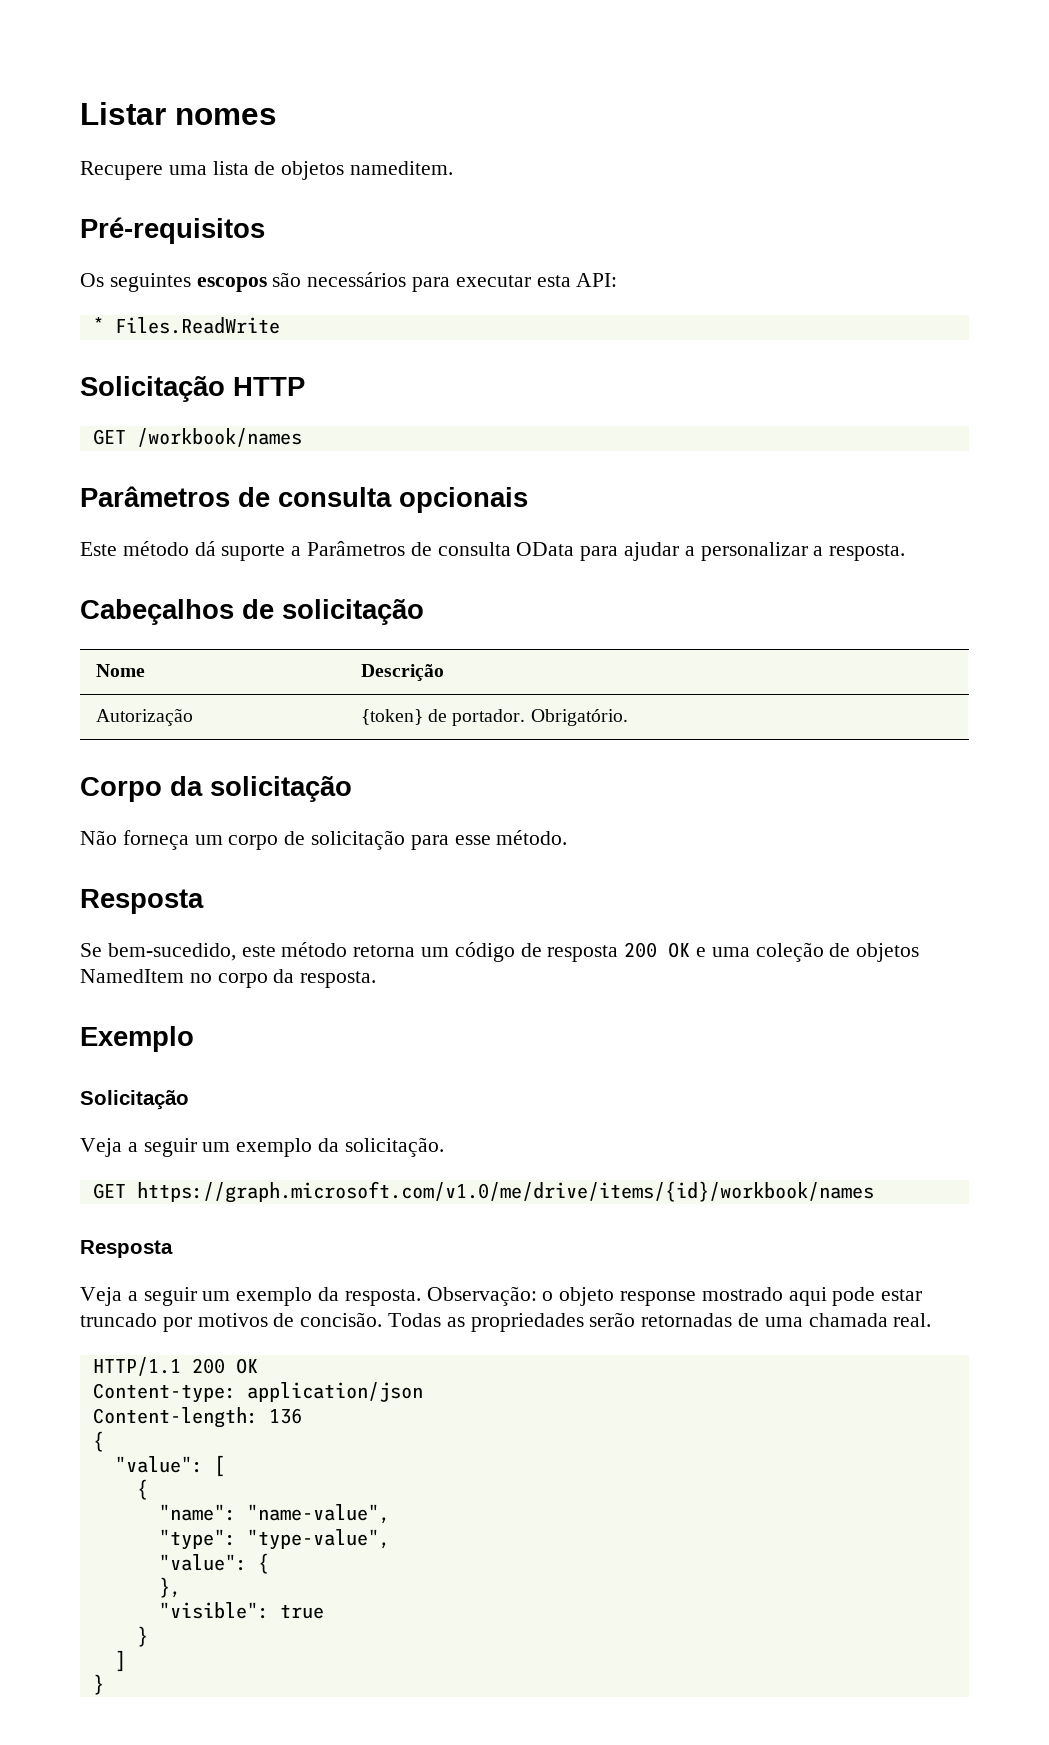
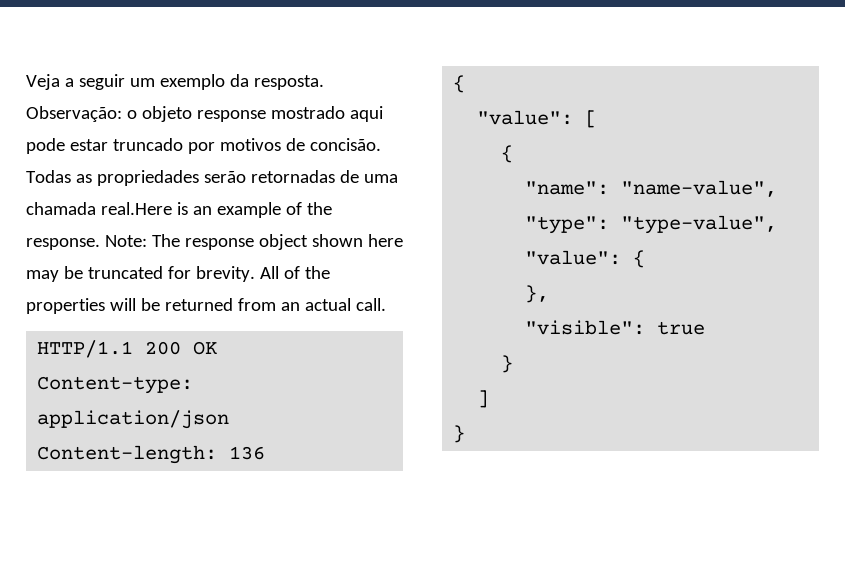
- Listar nomes
- Recupere uma lista de objetos nameditem.
- Pré-requisitos
- Os seguintes escopos são necessários para executar esta API:
- * Files.ReadWrite
- Solicitação HTTP
- GET /workbook/names
- Parâmetros de consulta opcionais
- Este método dá suporte a Parâmetros de consulta OData para ajudar a personalizar a resposta.
- Cabeçalhos de solicitação
- Nome | Descrição
- Autorização | {token} de portador. Obrigatório.
- Corpo da solicitação
- Não forneça um corpo de solicitação para esse método.
- Resposta
- Se bem-sucedido, este método retorna um código de resposta 200 OK e uma coleção de objetos NamedItem no corpo da resposta.
- Exemplo
- Solicitação
- Veja a seguir um exemplo da solicitação.
- GET https://graph.microsoft.com/v1.0/me/drive/items/{id}/workbook/names
- Resposta
- Todas as propriedades serão retornadas de uma chamada real.
+ Todas as propriedades serão retornadas de uma chamada real.Here is an example of the response. Note: The response object shown here may be truncated for brevity. All of the properties will be returned from an actual call.

